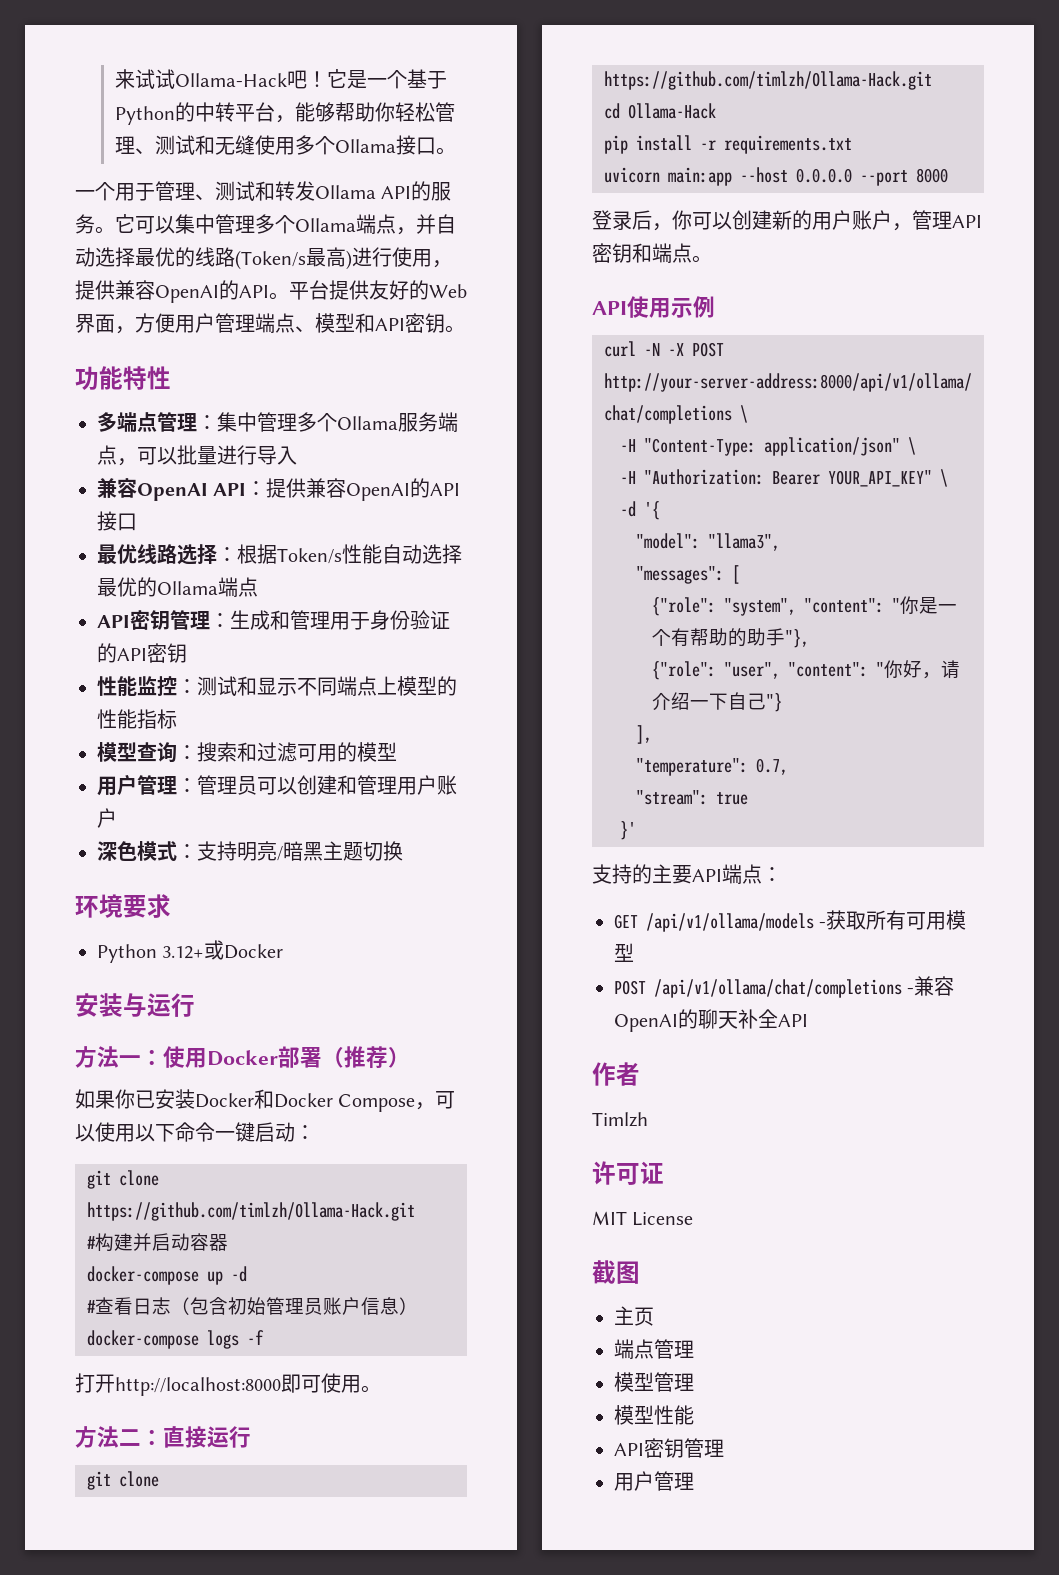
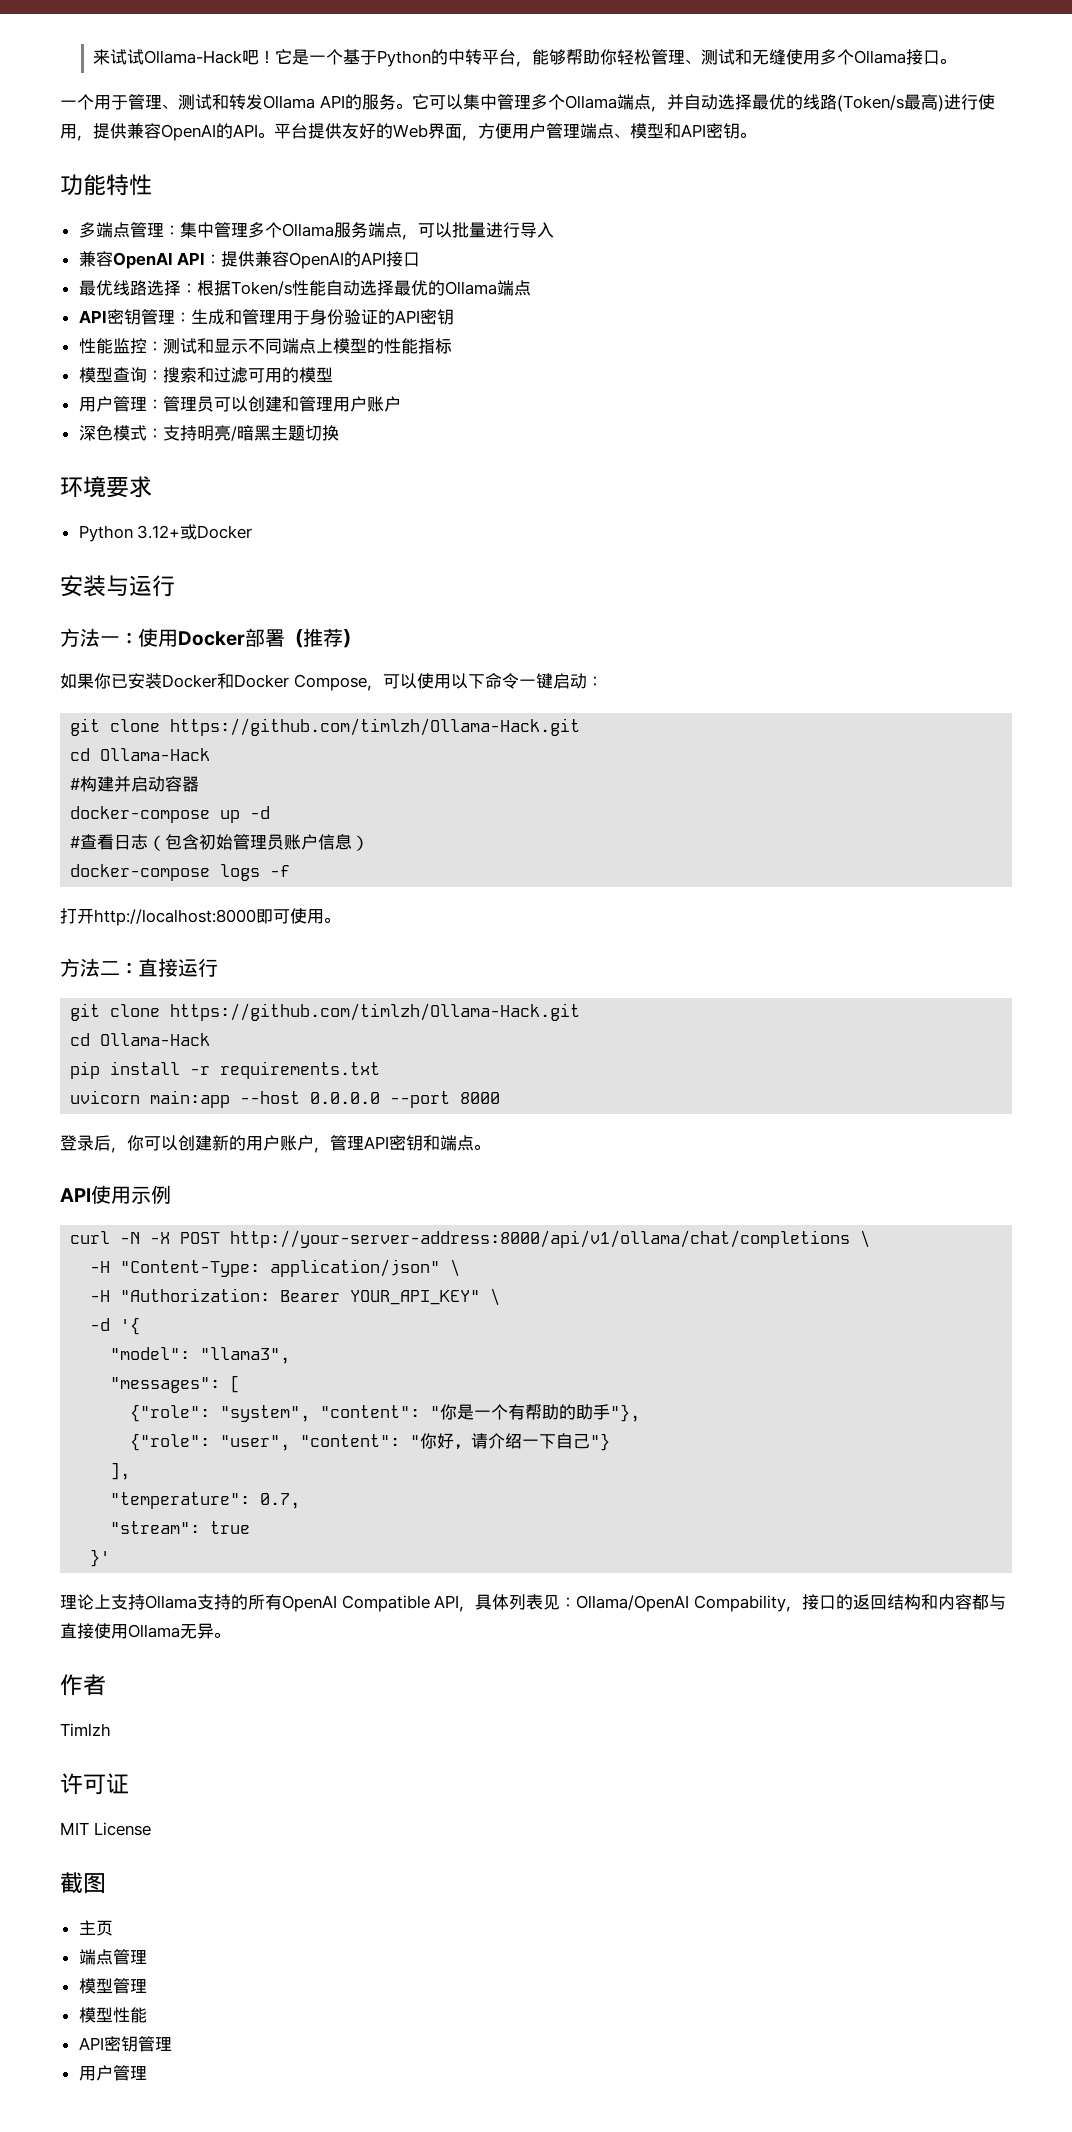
  如果你已安装Docker和Docker Compose，可以使用以下命令一键启动：
  git clone https://github.com/timlzh/Ollama-Hack.git
+ cd Ollama-Hack
- 支持的主要API端点：
- GET /api/v1/ollama/models -获取所有可用模型
- POST /api/v1/ollama/chat/completions -兼容OpenAI的聊天补全API
+ 理论上支持Ollama支持的所有OpenAI Compatible API，具体列表见：Ollama/OpenAI Compability，接口的返回结构和内容都与直接使用Ollama无异。

